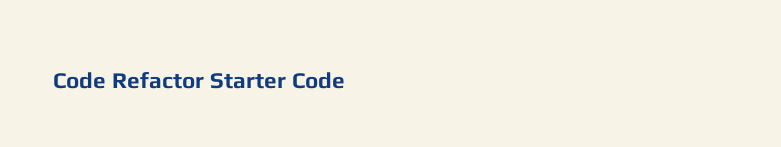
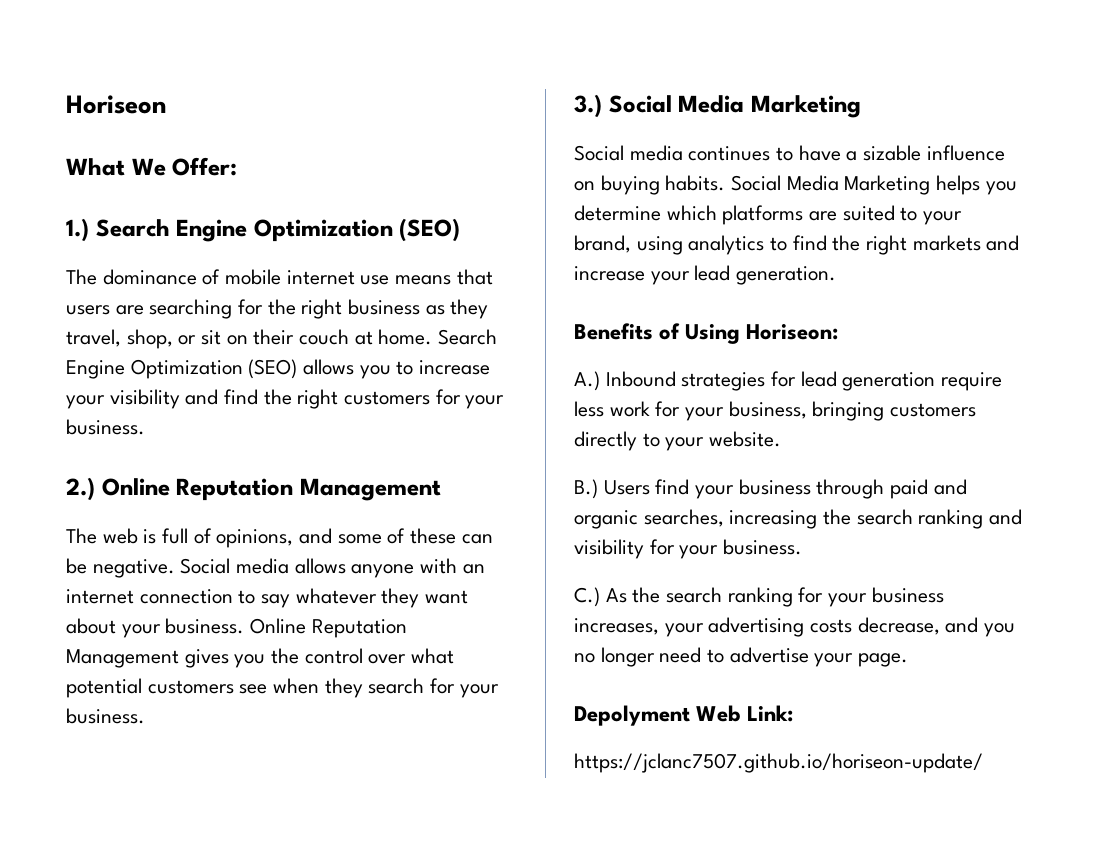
- Code Refactor Starter Code
+ Horiseon
+ What We Offer:
+ 1.) Search Engine Optimization (SEO)
+ The dominance of mobile internet use means that users are searching for the right business as they travel, shop, or sit on their couch at home. Search Engine Optimization (SEO) allows you to increase your visibility and find the right customers for your business.
+ 2.) Online Reputation Management
+ The web is full of opinions, and some of these can be negative. Social media allows anyone with an internet connection to say whatever they want about your business. Online Reputation Management gives you the control over what potential customers see when they search for your business.
+ 3.) Social Media Marketing
+ Social media continues to have a sizable influence on buying habits. Social Media Marketing helps you determine which platforms are suited to your brand, using analytics to find the right markets and increase your lead generation.
+ Benefits of Using Horiseon:
+ A.) Inbound strategies for lead generation require less work for your business, bringing customers directly to your website.
+ B.) Users find your business through paid and organic searches, increasing the search ranking and visibility for your business.
+ C.) As the search ranking for your business increases, your advertising costs decrease, and you no longer need to advertise your page.
+ Depolyment Web Link:
+ https://jclanc7507.github.io/horiseon-update/

